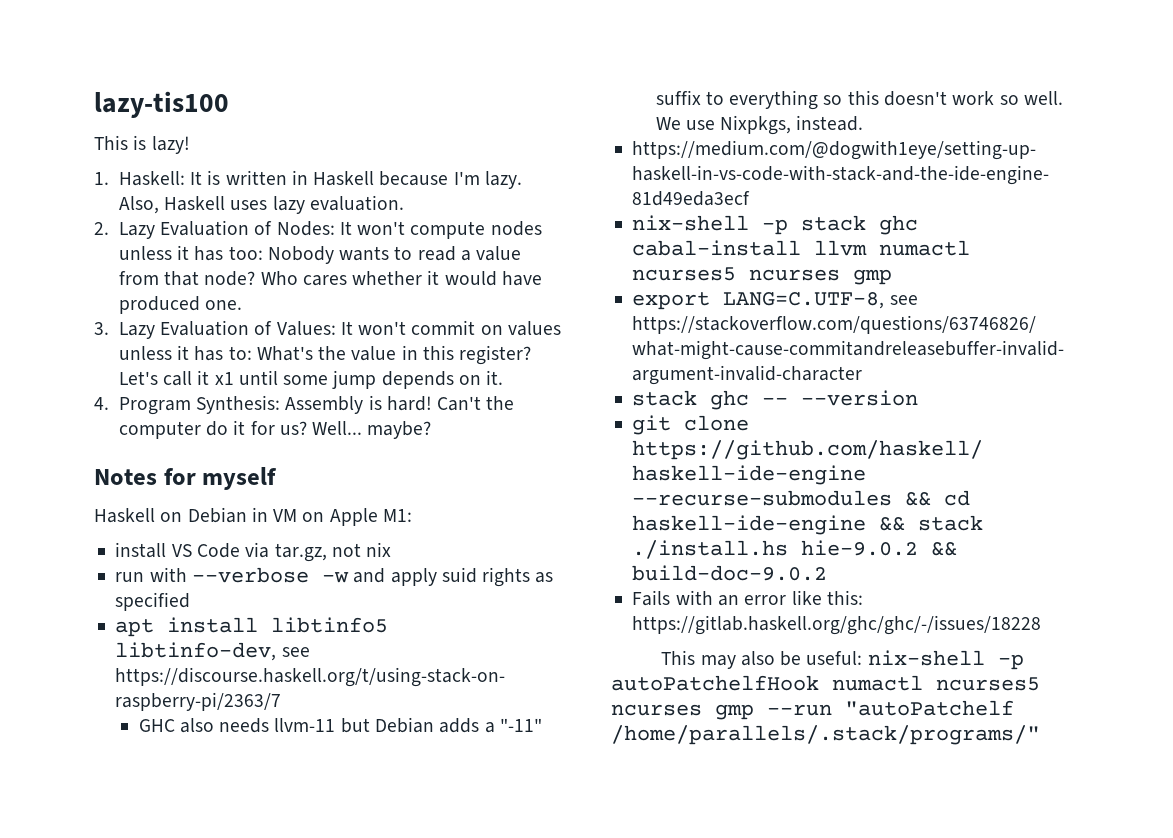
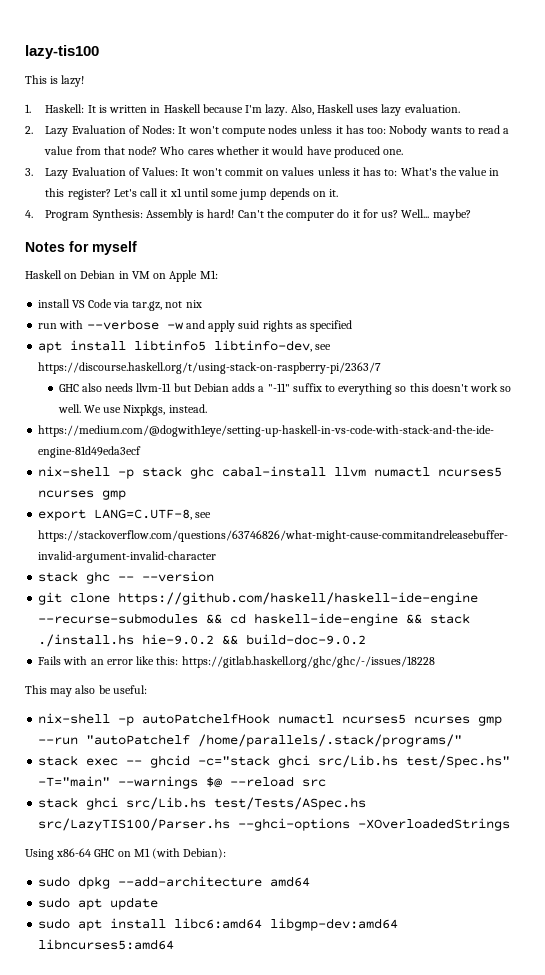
- This may also be useful: nix-shell -p autoPatchelfHook numactl ncurses5 ncurses gmp --run "autoPatchelf /home/parallels/.stack/programs/"
+ This may also be useful:
+ nix-shell -p autoPatchelfHook numactl ncurses5 ncurses gmp --run "autoPatchelf /home/parallels/.stack/programs/"
+ stack exec -- ghcid -c="stack ghci src/Lib.hs test/Spec.hs" -T="main" --warnings $@ --reload src
+ stack ghci src/Lib.hs test/Tests/ASpec.hs src/LazyTIS100/Parser.hs --ghci-options -XOverloadedStrings
+ Using x86-64 GHC on M1 (with Debian):
+ sudo dpkg --add-architecture amd64
+ sudo apt update
+ sudo apt install libc6:amd64 libgmp-dev:amd64 libncurses5:amd64

